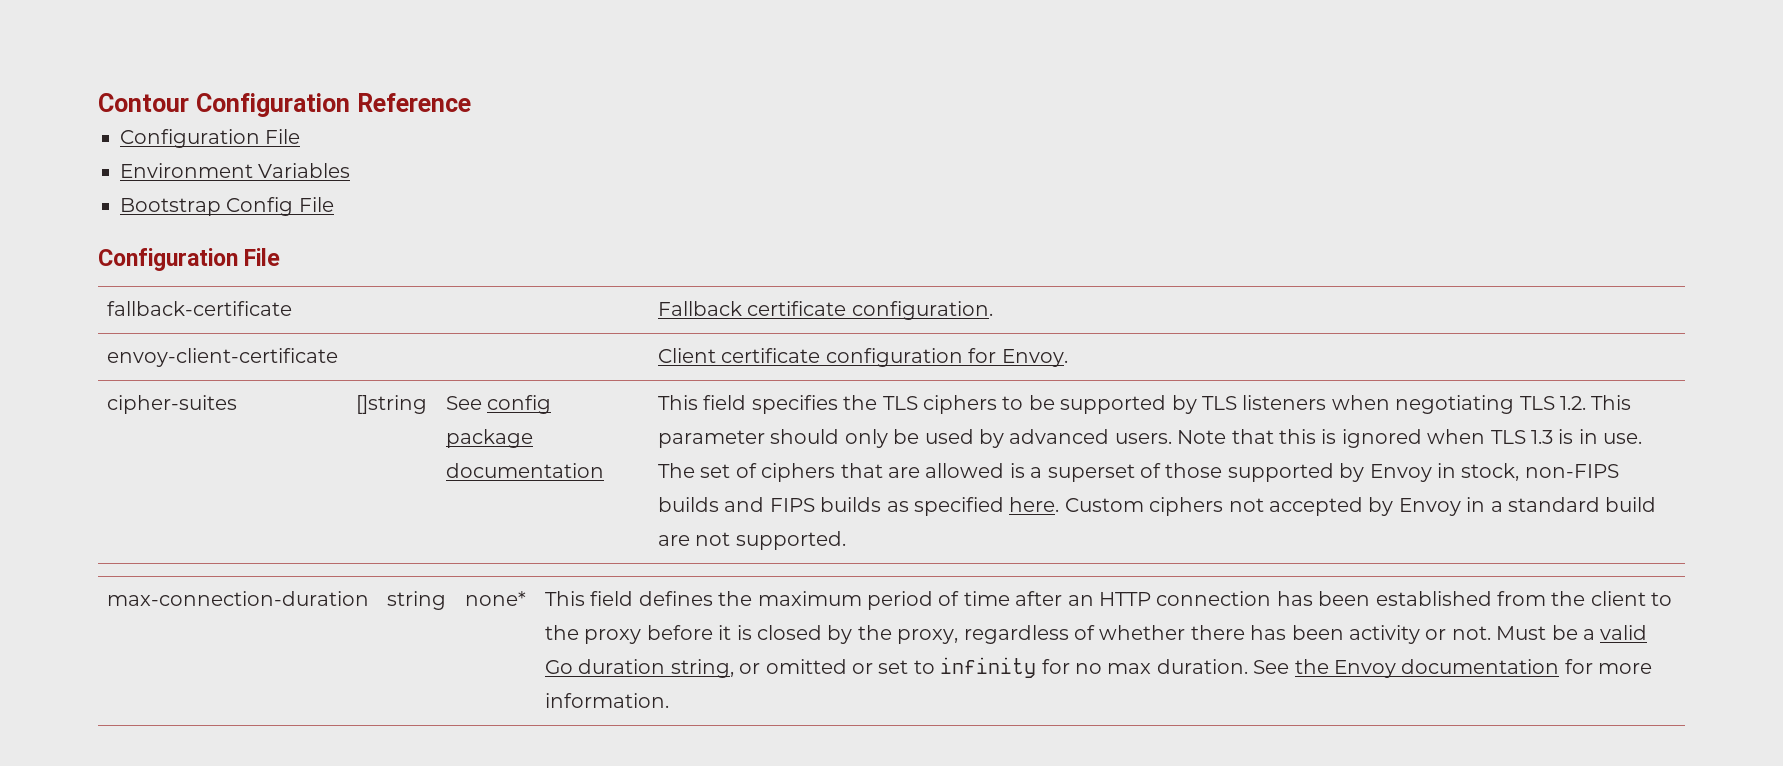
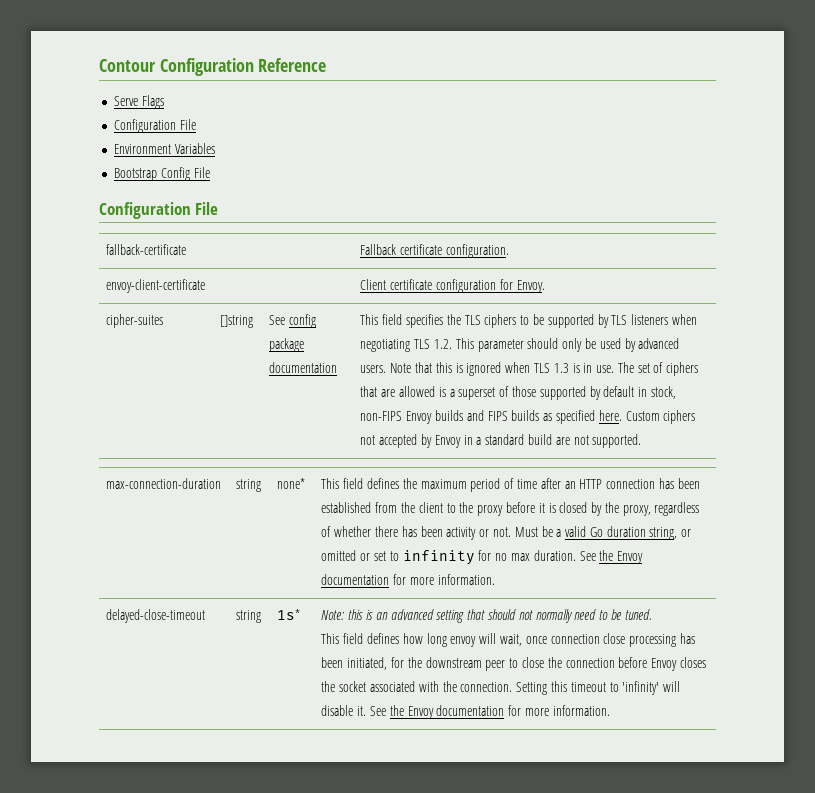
+ Serve Flags
- The set of ciphers that are allowed is a superset of those supported by Envoy in stock, non-FIPS builds and FIPS builds as specified here.
+ The set of ciphers that are allowed is a superset of those supported by default in stock, non-FIPS Envoy builds and FIPS builds as specified here.
+ delayed-close-timeout | string | 1s* | Note: this is an advanced setting that should not normally need to be tuned.
+ This field defines how long envoy will wait, once connection close processing has been initiated, for the downstream peer to close the connection before Envoy closes the socket associated with the connection. Setting this timeout to 'infinity' will disable it. See the Envoy documentation for more information.

